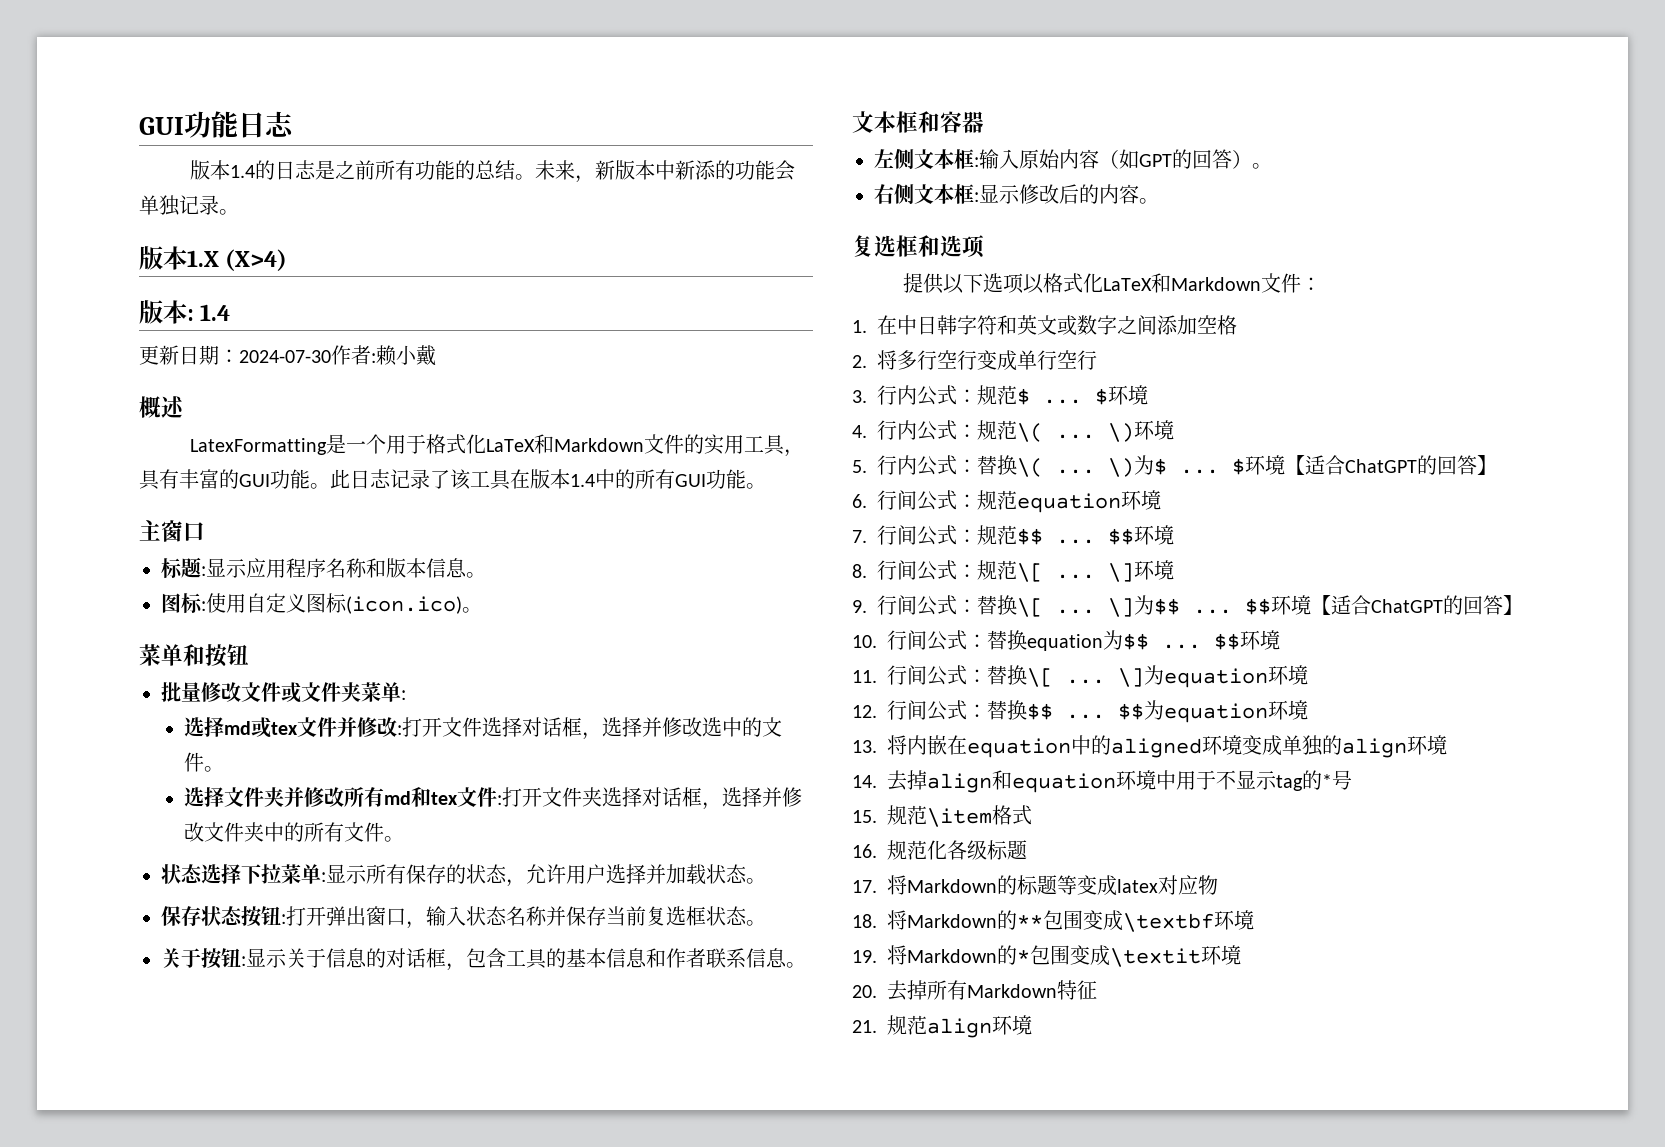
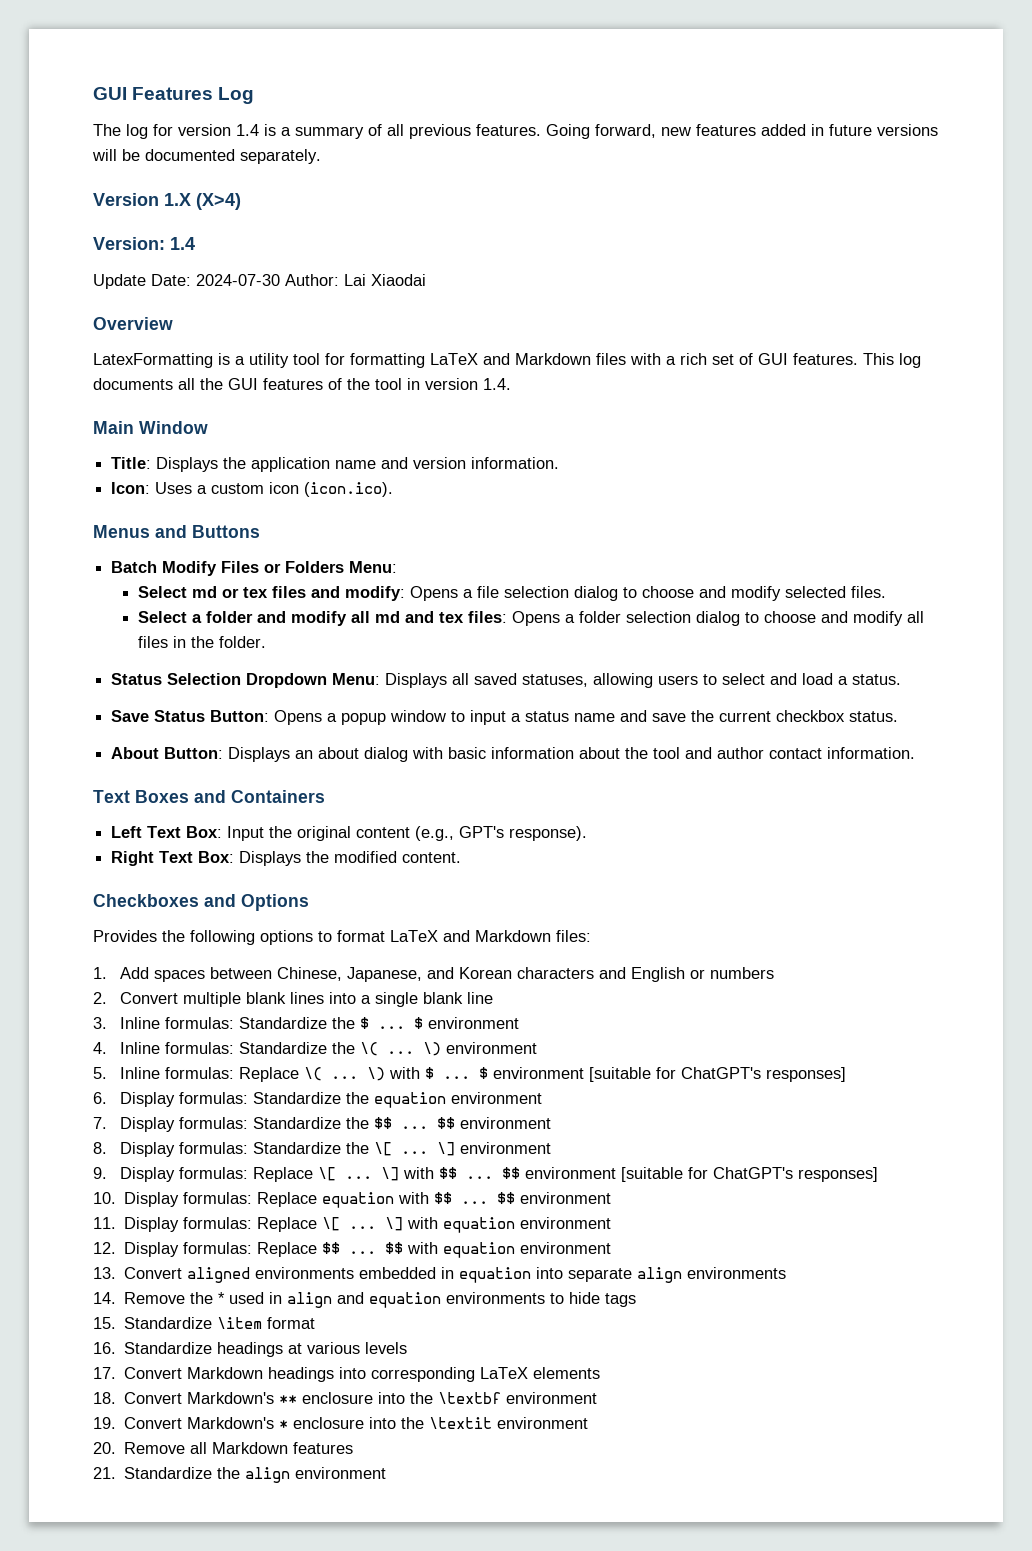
- GUI功能日志
- 版本1.4的日志是之前所有功能的总结。未来，新版本中新添的功能会单独记录。
- 版本1.X (X>4)
+ GUI Features Log
+ The log for version 1.4 is a summary of all previous features. Going forward, new features added in future versions will be documented separately.
+ Version 1.X (X>4)
- 版本: 1.4
+ Version: 1.4
- 更新日期：2024-07-30作者:赖小戴
- 概述
- LatexFormatting是一个用于格式化LaTeX和Markdown文件的实用工具，具有丰富的GUI功能。此日志记录了该工具在版本1.4中的所有GUI功能。
- 主窗口
- 标题:显示应用程序名称和版本信息。
- 图标:使用自定义图标(icon.ico)。
- 菜单和按钮
- 批量修改文件或文件夹菜单:
- 选择md或tex文件并修改:打开文件选择对话框，选择并修改选中的文件。
- 选择文件夹并修改所有md和tex文件:打开文件夹选择对话框，选择并修改文件夹中的所有文件。
- 状态选择下拉菜单:显示所有保存的状态，允许用户选择并加载状态。
- 保存状态按钮:打开弹出窗口，输入状态名称并保存当前复选框状态。
- 关于按钮:显示关于信息的对话框，包含工具的基本信息和作者联系信息。
- 文本框和容器
- 左侧文本框:输入原始内容（如GPT的回答）。
- 右侧文本框:显示修改后的内容。
- 复选框和选项
- 提供以下选项以格式化LaTeX和Markdown文件：
- 1.在中日韩字符和英文或数字之间添加空格
- 2.将多行空行变成单行空行
- 3.行内公式：规范$ ... $环境
+ Update Date: 2024-07-30 Author: Lai Xiaodai
+ Overview
+ LatexFormatting is a utility tool for formatting LaTeX and Markdown files with a rich set of GUI features. This log documents all the GUI features of the tool in version 1.4.
+ Main Window
+ Title: Displays the application name and version information.
+ Icon: Uses a custom icon (icon.ico).
+ Menus and Buttons
+ Batch Modify Files or Folders Menu:
+ Select md or tex files and modify: Opens a file selection dialog to choose and modify selected files.
+ Select a folder and modify all md and tex files: Opens a folder selection dialog to choose and modify all files in the folder.
+ Status Selection Dropdown Menu: Displays all saved statuses, allowing users to select and load a status.
+ Save Status Button: Opens a popup window to input a status name and save the current checkbox status.
+ About Button: Displays an about dialog with basic information about the tool and author contact information.
+ Text Boxes and Containers
+ Left Text Box: Input the original content (e.g., GPT's response).
+ Right Text Box: Displays the modified content.
+ Checkboxes and Options
+ Provides the following options to format LaTeX and Markdown files:
+ 1. Add spaces between Chinese, Japanese, and Korean characters and English or numbers
+ 2. Convert multiple blank lines into a single blank line
+ 3. Inline formulas: Standardize the $ ... $ environment
- 4.行内公式：规范\( ... \)环境
+ 4. Inline formulas: Standardize the \( ... \) environment
- 5.行内公式：替换\( ... \)为$ ... $环境【适合ChatGPT的回答】
- 6.行间公式：规范equation环境
- 7.行间公式：规范$$ ... $$环境
+ 5. Inline formulas: Replace \( ... \) with $ ... $ environment [suitable for ChatGPT's responses]
+ 6. Display formulas: Standardize the equation environment
+ 7. Display formulas: Standardize the $$ ... $$ environment
- 8.行间公式：规范\[ ... \]环境
+ 8. Display formulas: Standardize the \[ ... \] environment
- 9.行间公式：替换\[ ... \]为$$ ... $$环境【适合ChatGPT的回答】
- 10.行间公式：替换equation为$$ ... $$环境
+ 9. Display formulas: Replace \[ ... \] with $$ ... $$ environment [suitable for ChatGPT's responses]
+ 10. Display formulas: Replace equation with $$ ... $$ environment
- 11.行间公式：替换\[ ... \]为equation环境
- 12.行间公式：替换$$ ... $$为equation环境
- 13.将内嵌在equation中的aligned环境变成单独的align环境
- 14.去掉align和equation环境中用于不显示tag的*号
- 15.规范\item格式
- 16.规范化各级标题
- 17.将Markdown的标题等变成latex对应物
- 18.将Markdown的**包围变成\textbf环境
- 19.将Markdown的*包围变成\textit环境
- 20.去掉所有Markdown特征
- 21.规范align环境
+ 11. Display formulas: Replace \[ ... \] with equation environment
+ 12. Display formulas: Replace $$ ... $$ with equation environment
+ 13. Convert aligned environments embedded in equation into separate align environments
+ 14. Remove the * used in align and equation environments to hide tags
+ 15. Standardize \item format
+ 16. Standardize headings at various levels
+ 17. Convert Markdown headings into corresponding LaTeX elements
+ 18. Convert Markdown's ** enclosure into the \textbf environment
+ 19. Convert Markdown's * enclosure into the \textit environment
+ 20. Remove all Markdown features
+ 21. Standardize the align environment

